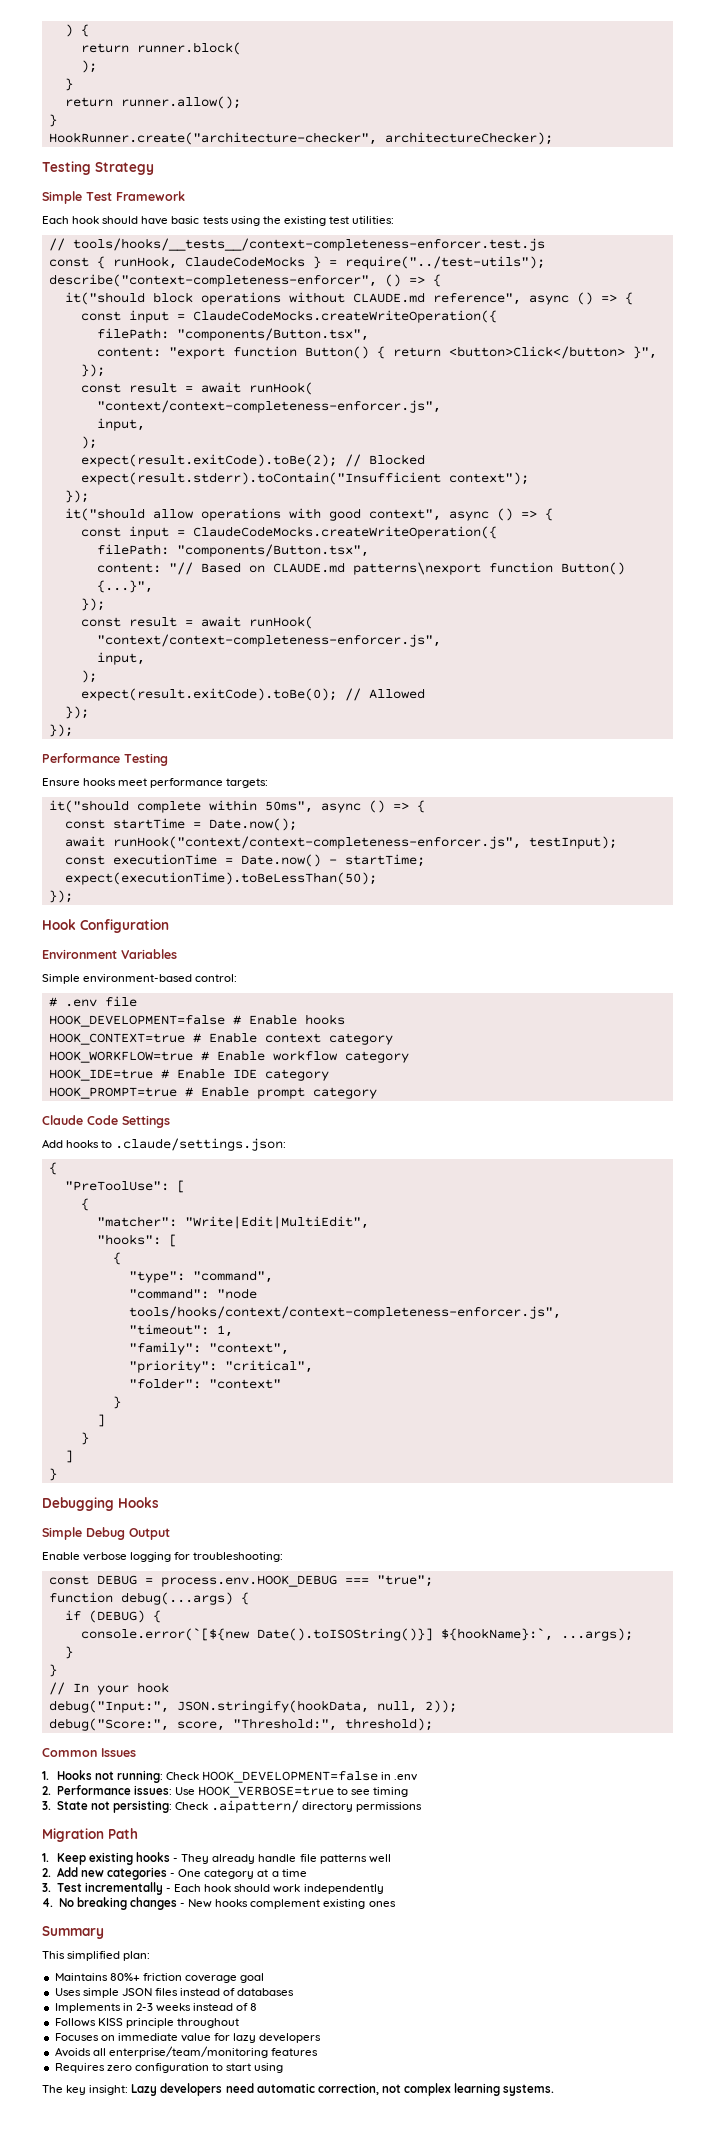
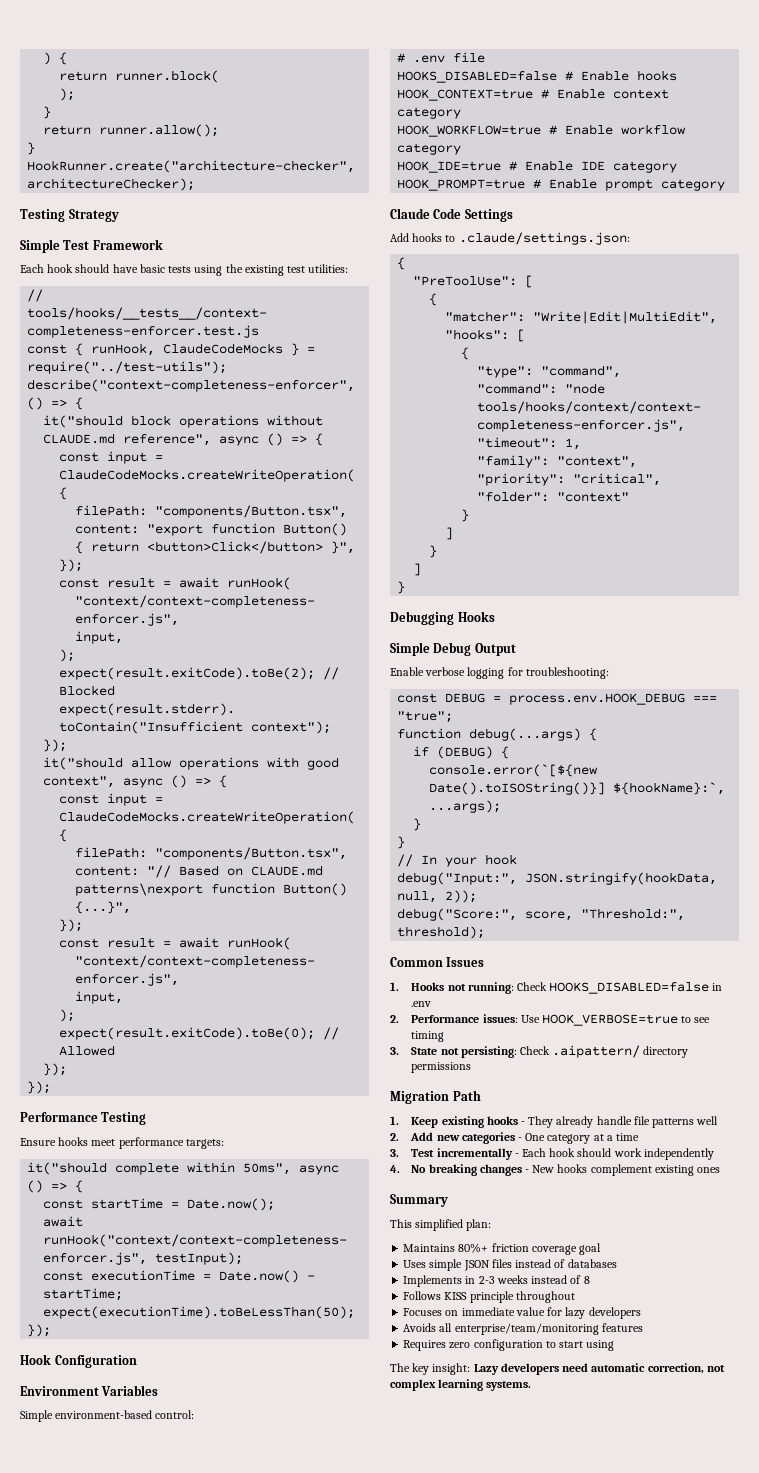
- HOOK_DEVELOPMENT=false # Enable hooks
+ HOOKS_DISABLED=false # Enable hooks
- 1. Hooks not running: Check HOOK_DEVELOPMENT=false in .env
+ 1. Hooks not running: Check HOOKS_DISABLED=false in .env

